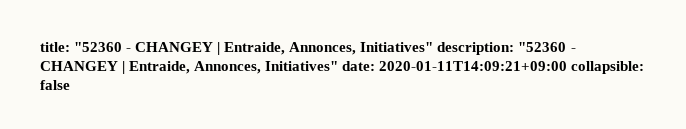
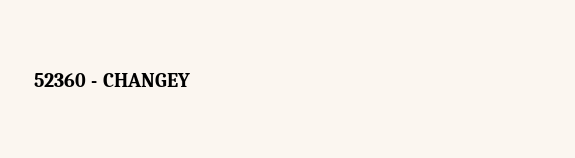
- title: "52360 - CHANGEY | Entraide, Annonces, Initiatives" description: "52360 - CHANGEY | Entraide, Annonces, Initiatives" date: 2020-01-11T14:09:21+09:00 collapsible: false
+ 52360 - CHANGEY

